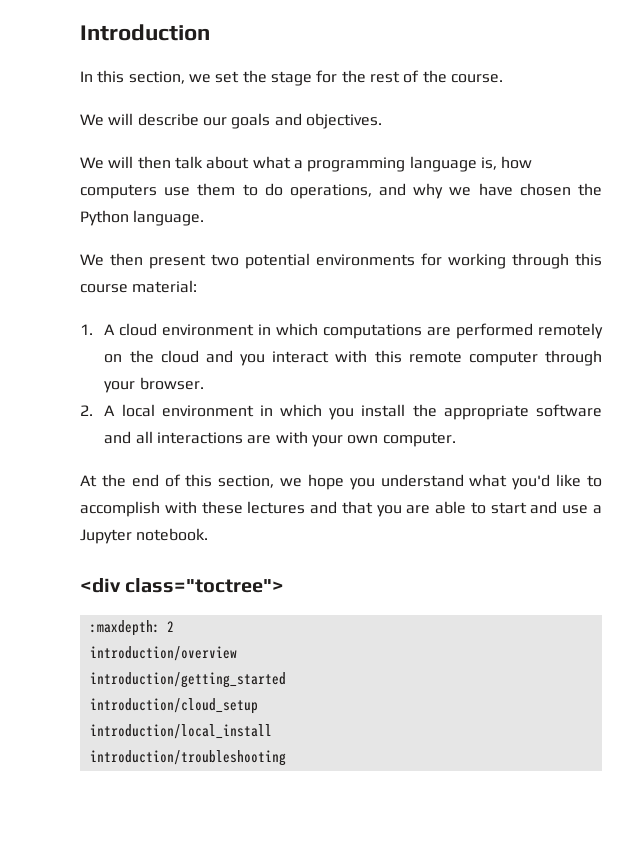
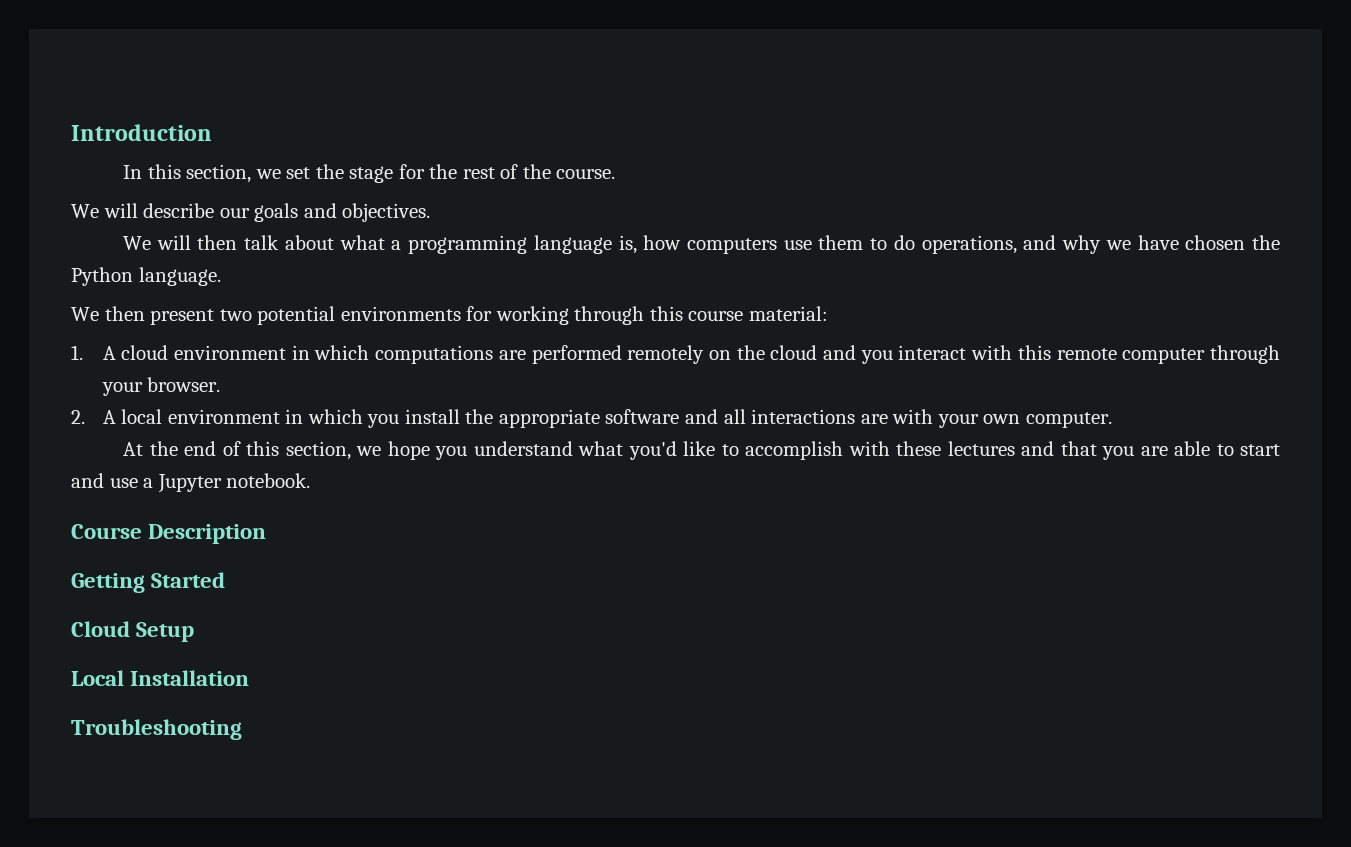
- <div class="toctree">
- :maxdepth: 2
- introduction/overview
- introduction/getting_started
- introduction/cloud_setup
- introduction/local_install
- introduction/troubleshooting
+ Course Description
+ Getting Started
+ Cloud Setup
+ Local Installation
+ Troubleshooting

